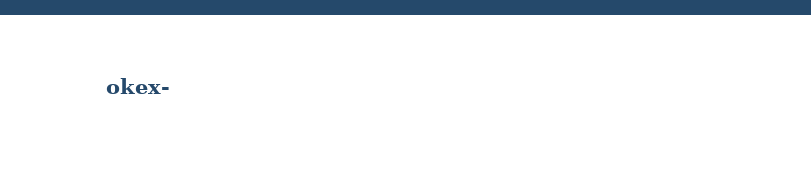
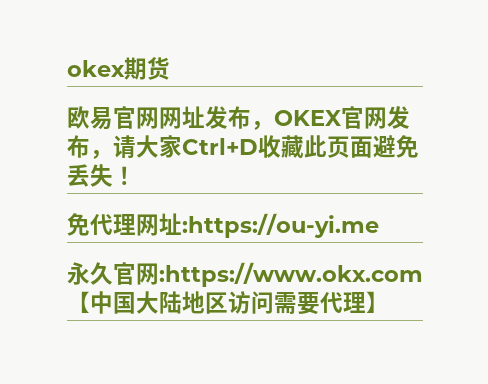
- okex-
+ okex期货
+ 欧易官网网址发布，OKEX官网发布，请大家Ctrl+D收藏此页面避免丢失！
+ 免代理网址:https://ou-yi.me
+ 永久官网:https://www.okx.com【中国大陆地区访问需要代理】

